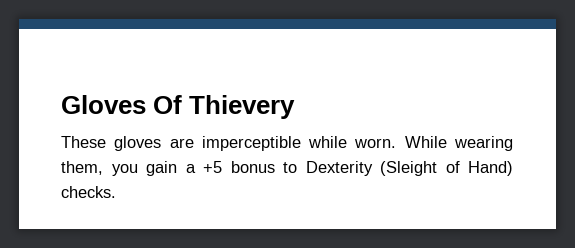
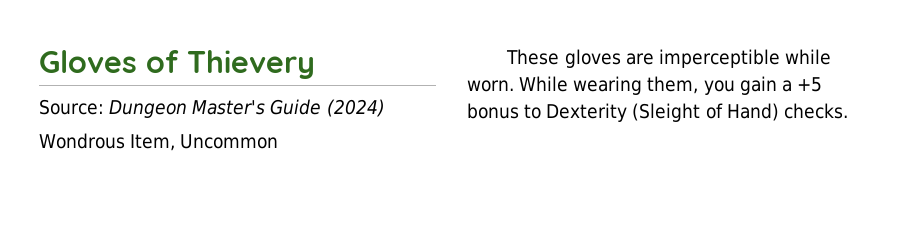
- Gloves Of Thievery
+ Gloves of Thievery
+ Source: Dungeon Master's Guide (2024)
+ Wondrous Item, Uncommon

